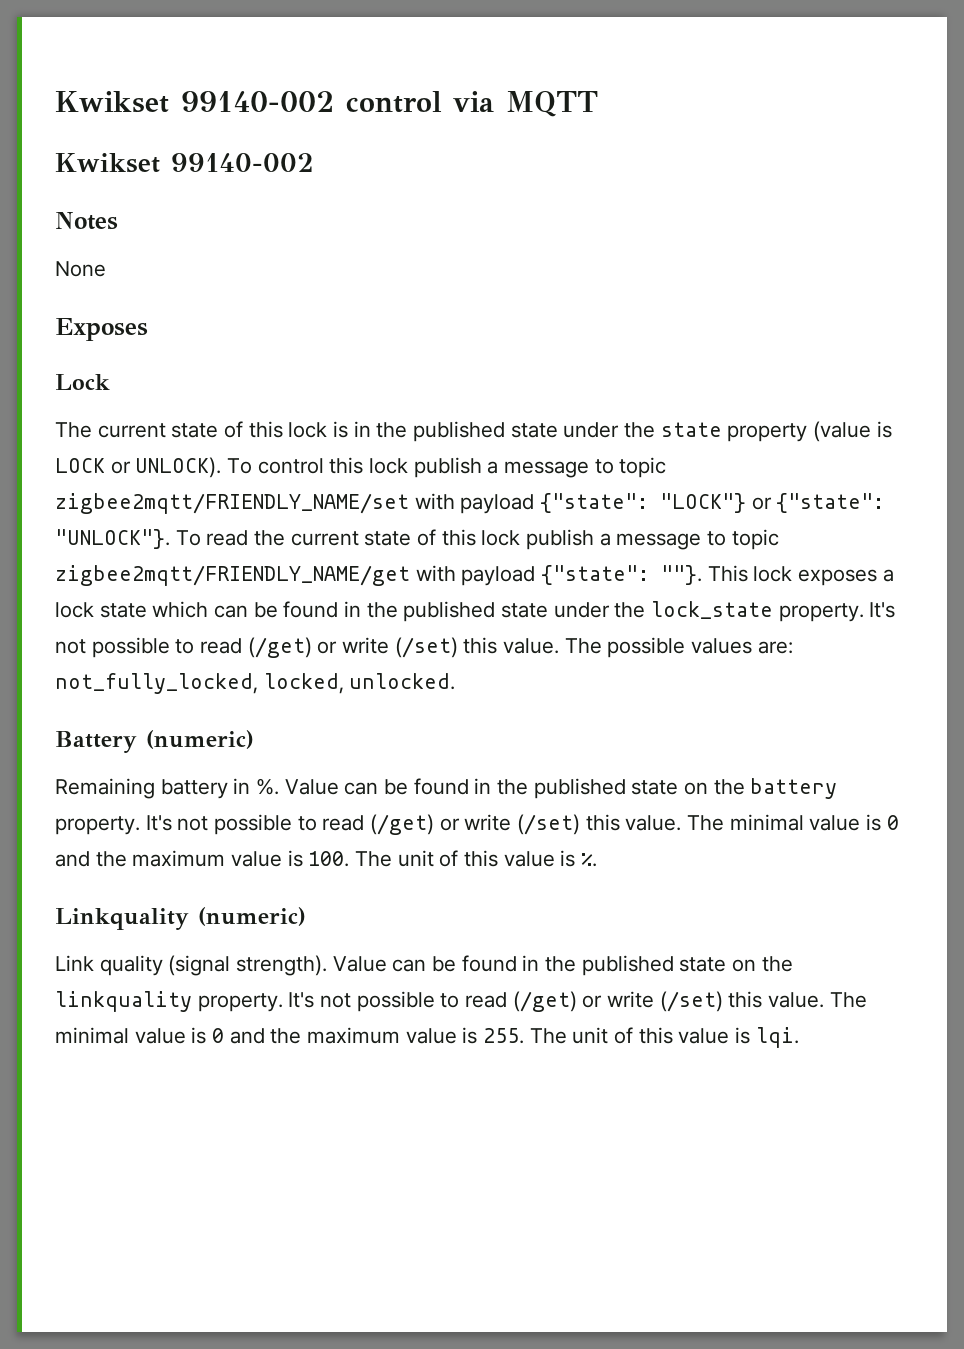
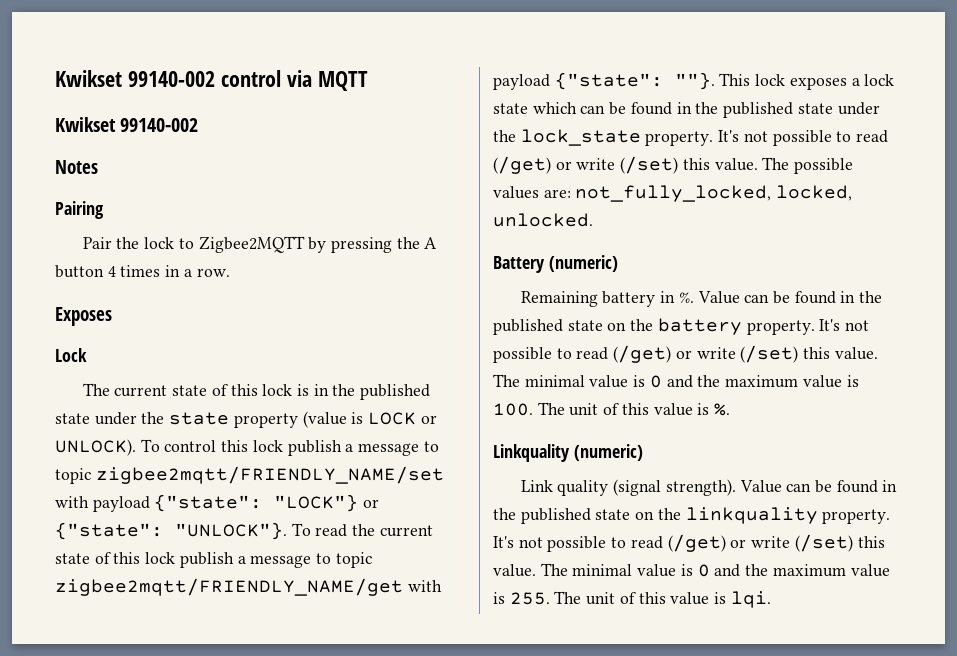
- None
+ Pairing
+ Pair the lock to Zigbee2MQTT by pressing the A button 4 times in a row.

